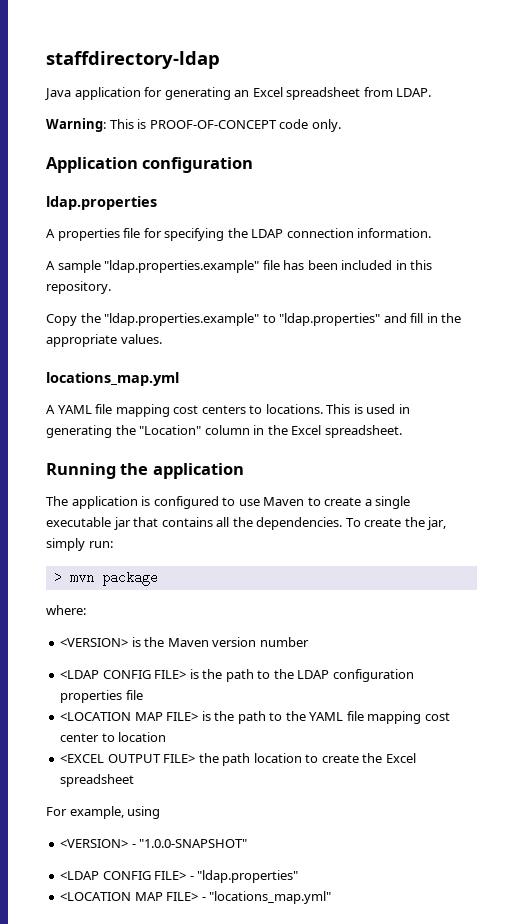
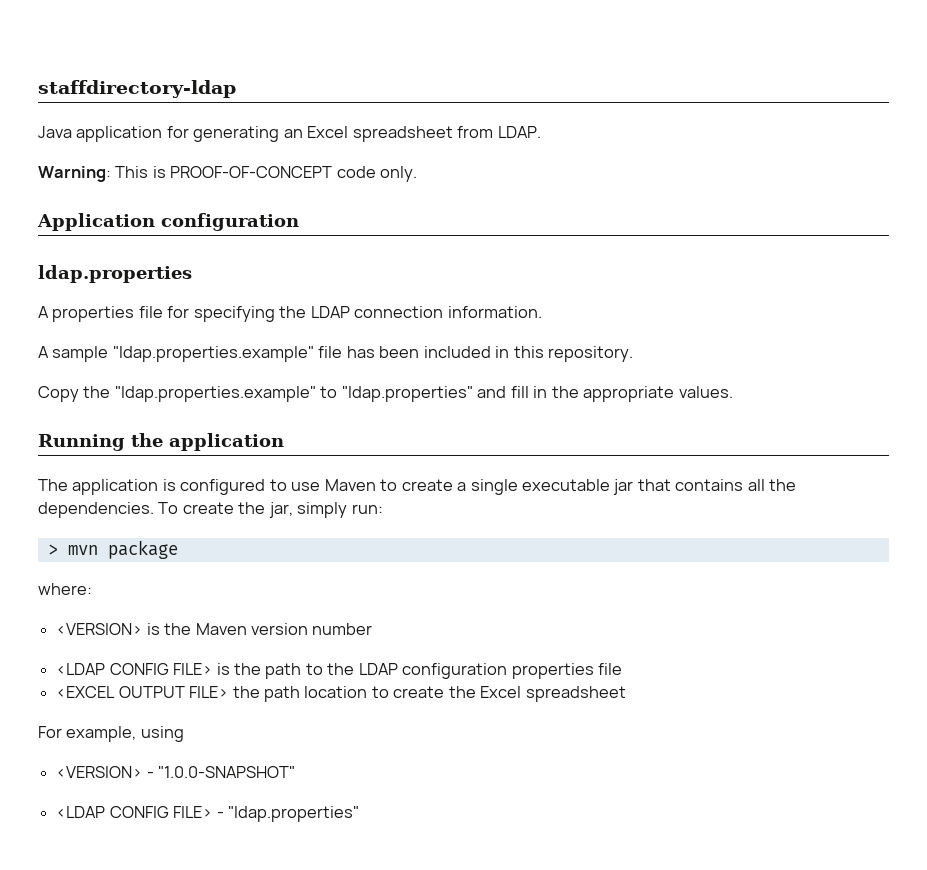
- locations_map.yml
- A YAML file mapping cost centers to locations. This is used in generating the "Location" column in the Excel spreadsheet.
- <LOCATION MAP FILE> is the path to the YAML file mapping cost center to location
- <LOCATION MAP FILE> - "locations_map.yml"

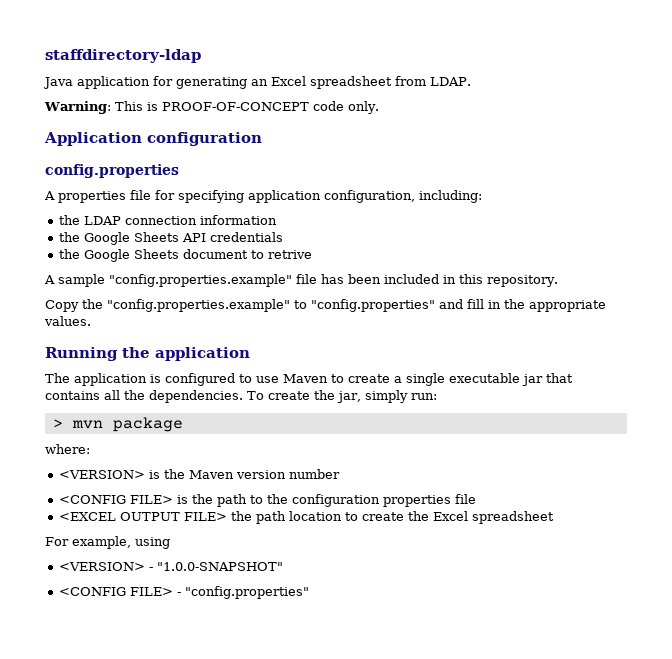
- ldap.properties
+ config.properties
- A properties file for specifying the LDAP connection information.
+ A properties file for specifying application configuration, including:
+ the LDAP connection information
+ the Google Sheets API credentials
+ the Google Sheets document to retrive
- A sample "ldap.properties.example" file has been included in this repository.
+ A sample "config.properties.example" file has been included in this repository.
- Copy the "ldap.properties.example" to "ldap.properties" and fill in the appropriate values.
+ Copy the "config.properties.example" to "config.properties" and fill in the appropriate values.
- <LDAP CONFIG FILE> is the path to the LDAP configuration properties file
+ <CONFIG FILE> is the path to the configuration properties file
- <LDAP CONFIG FILE> - "ldap.properties"
+ <CONFIG FILE> - "config.properties"

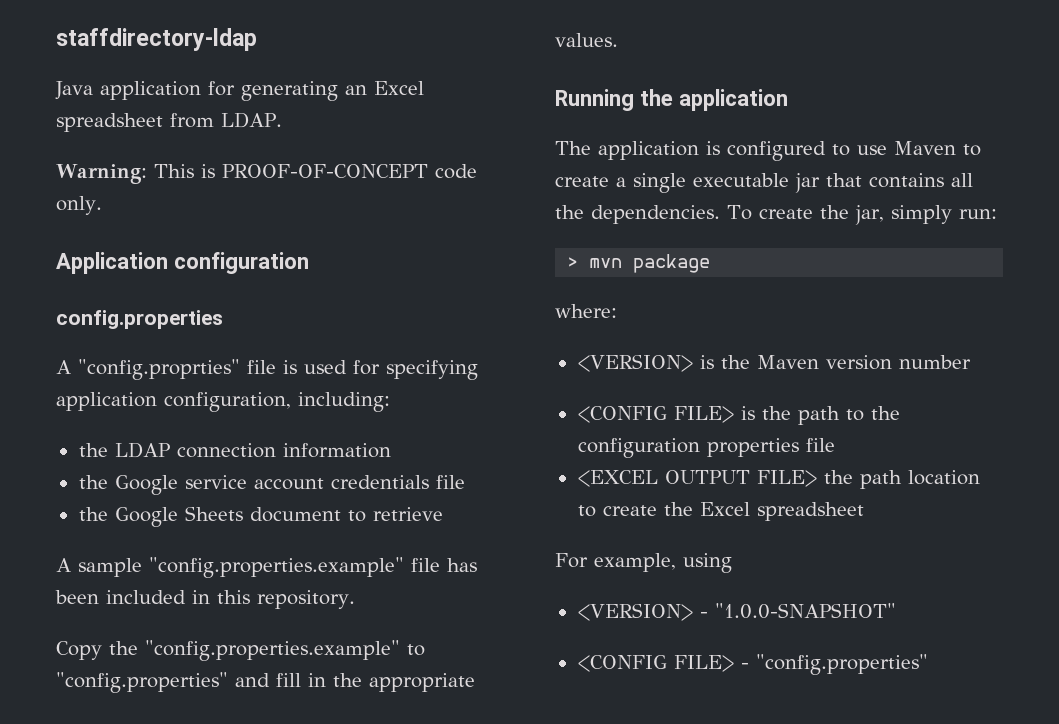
- A properties file for specifying application configuration, including:
+ A "config.proprties" file is used for specifying application configuration, including:
- the Google Sheets API credentials
+ the Google service account credentials file
- the Google Sheets document to retrive
+ the Google Sheets document to retrieve

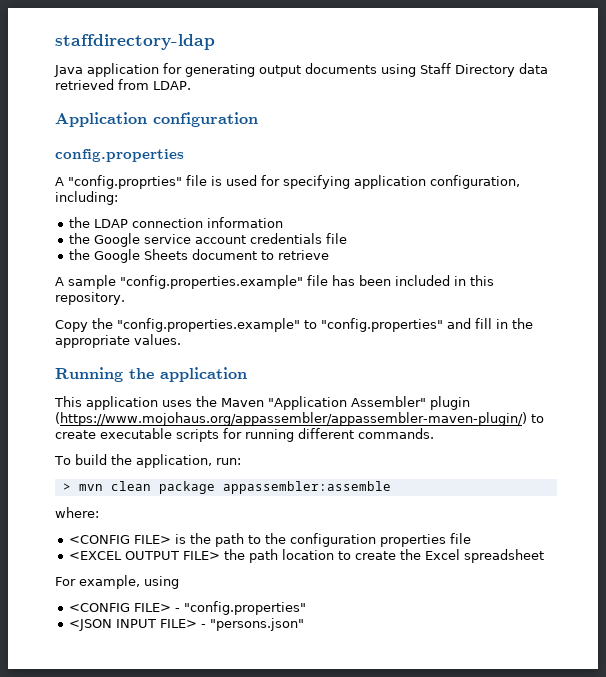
- Java application for generating an Excel spreadsheet from LDAP.
- Warning: This is PROOF-OF-CONCEPT code only.
+ Java application for generating output documents using Staff Directory data retrieved from LDAP.
- The application is configured to use Maven to create a single executable jar that contains all the dependencies. To create the jar, simply run:
+ This application uses the Maven "Application Assembler" plugin (https://www.mojohaus.org/appassembler/appassembler-maven-plugin/) to create executable scripts for running different commands.
+ To build the application, run:
- > mvn package
+ > mvn clean package appassembler:assemble
- <VERSION> is the Maven version number
- <VERSION> - "1.0.0-SNAPSHOT"
+ <JSON INPUT FILE> - "persons.json"

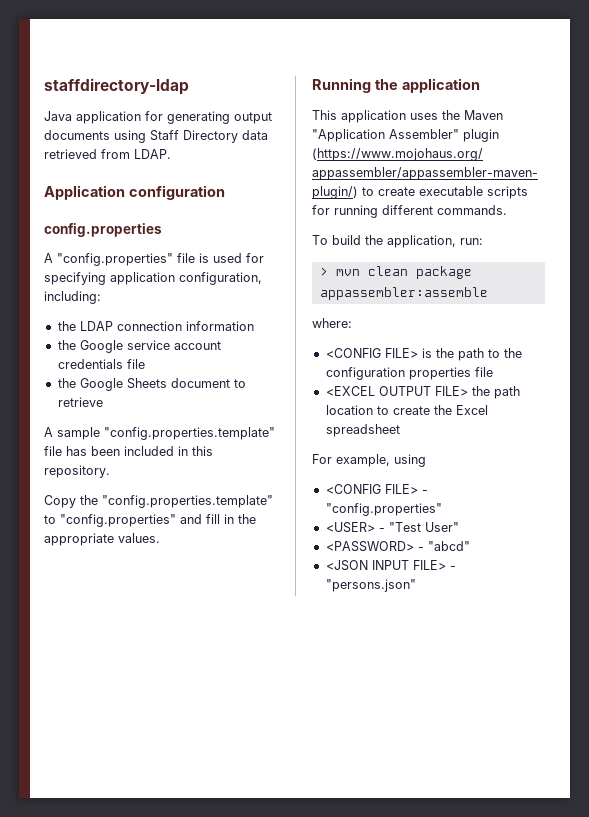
- A "config.proprties" file is used for specifying application configuration, including:
+ A "config.properties" file is used for specifying application configuration, including:
- A sample "config.properties.example" file has been included in this repository.
+ A sample "config.properties.template" file has been included in this repository.
- Copy the "config.properties.example" to "config.properties" and fill in the appropriate values.
+ Copy the "config.properties.template" to "config.properties" and fill in the appropriate values.
+ <USER> - "Test User"
+ <PASSWORD> - "abcd"

